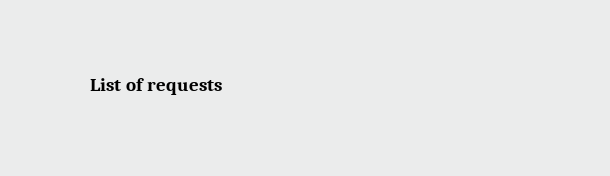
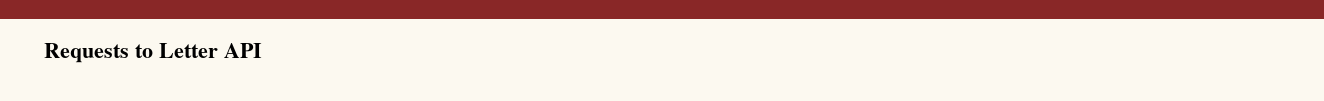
- List of requests
+ Requests to Letter API

